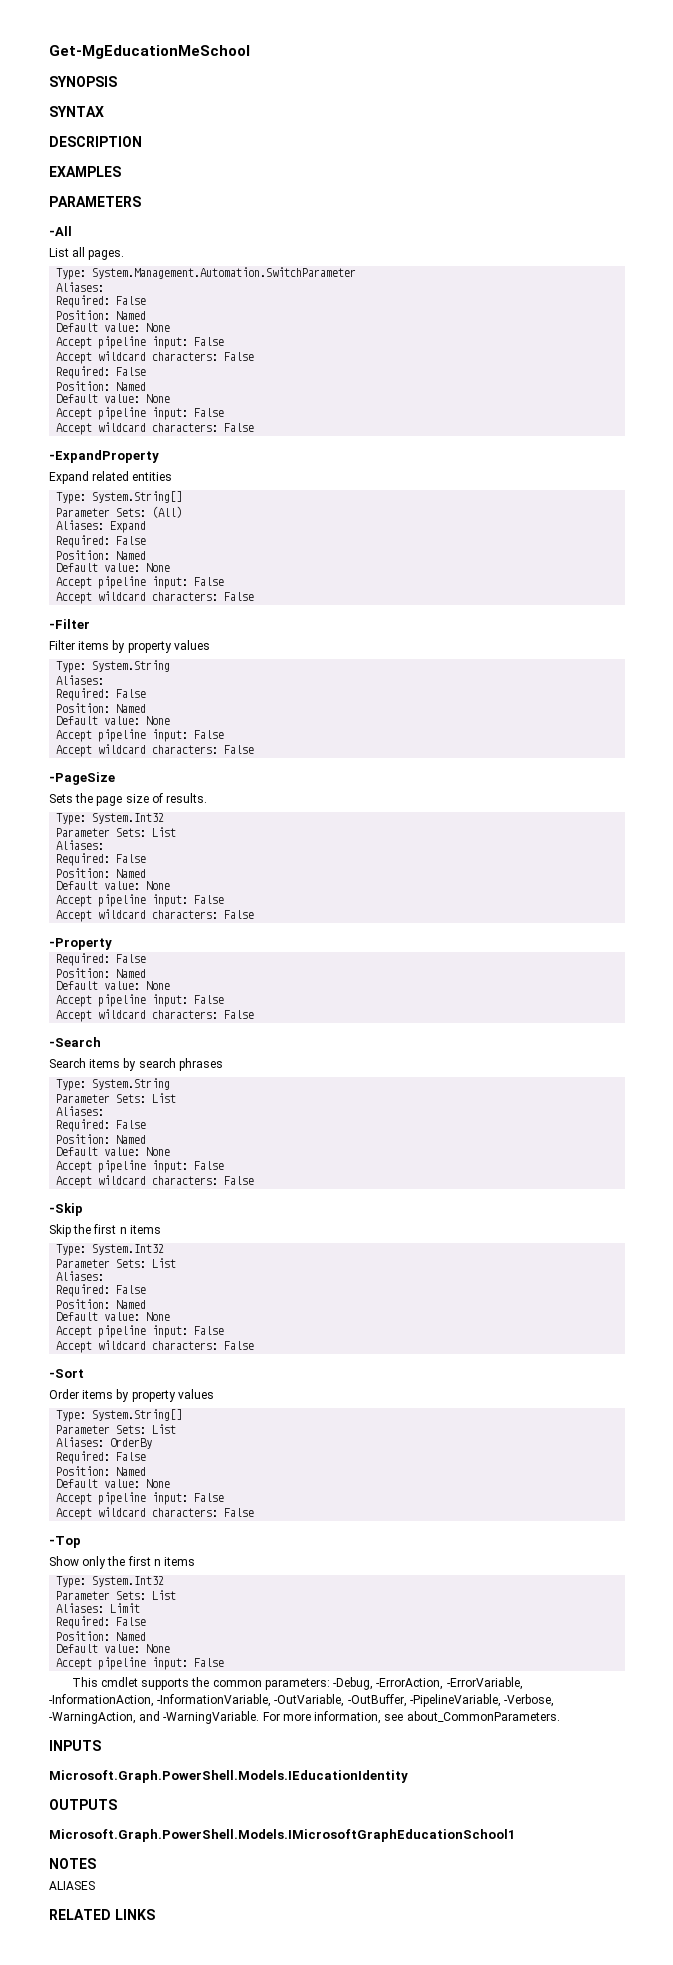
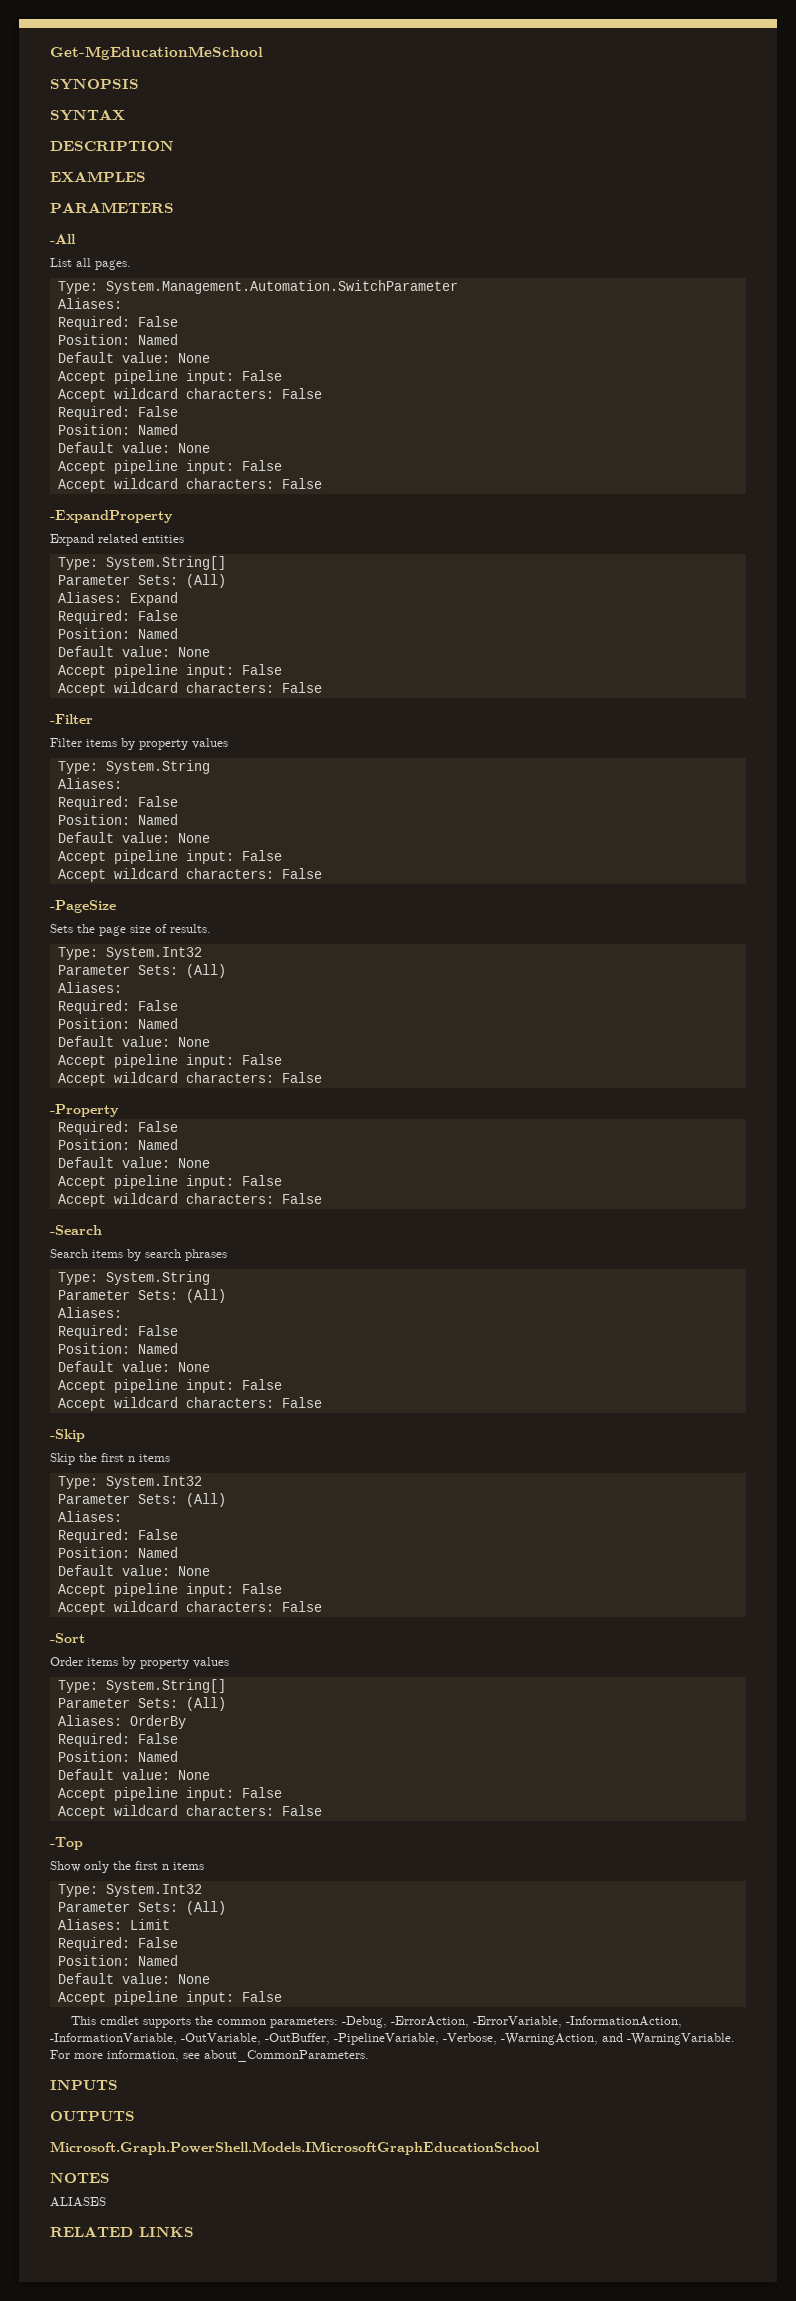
  Sets the page size of results.
  Type: System.Int32
- Parameter Sets: List
+ Parameter Sets: (All)
  Search items by search phrases
  Type: System.String
- Parameter Sets: List
+ Parameter Sets: (All)
  Skip the first n items
  Type: System.Int32
- Parameter Sets: List
+ Parameter Sets: (All)
  Order items by property values
  Type: System.String[]
- Parameter Sets: List
+ Parameter Sets: (All)
  Show only the first n items
  Type: System.Int32
- Parameter Sets: List
+ Parameter Sets: (All)
- Microsoft.Graph.PowerShell.Models.IEducationIdentity
- Microsoft.Graph.PowerShell.Models.IMicrosoftGraphEducationSchool1
+ Microsoft.Graph.PowerShell.Models.IMicrosoftGraphEducationSchool

